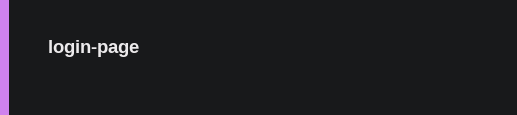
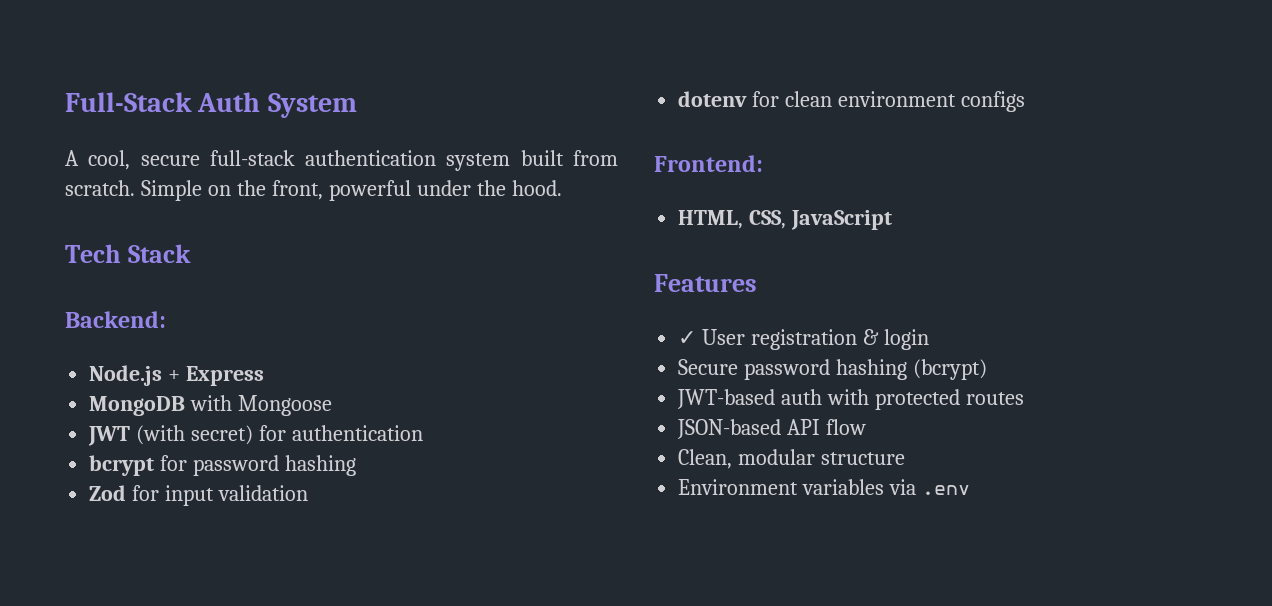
- login-page
+ Full-Stack Auth System
+ A cool, secure full-stack authentication system built from scratch. Simple on the front, powerful under the hood.
+ Tech Stack
+ Backend:
+ Node.js + Express
+ MongoDB with Mongoose
+ JWT (with secret) for authentication
+ bcrypt for password hashing
+ Zod for input validation
+ dotenv for clean environment configs
+ Frontend:
+ HTML, CSS, JavaScript
+ Features
+ ✓ User registration & login
+ Secure password hashing (bcrypt)
+ JWT-based auth with protected routes
+ JSON-based API flow
+ Clean, modular structure
+ Environment variables via .env

